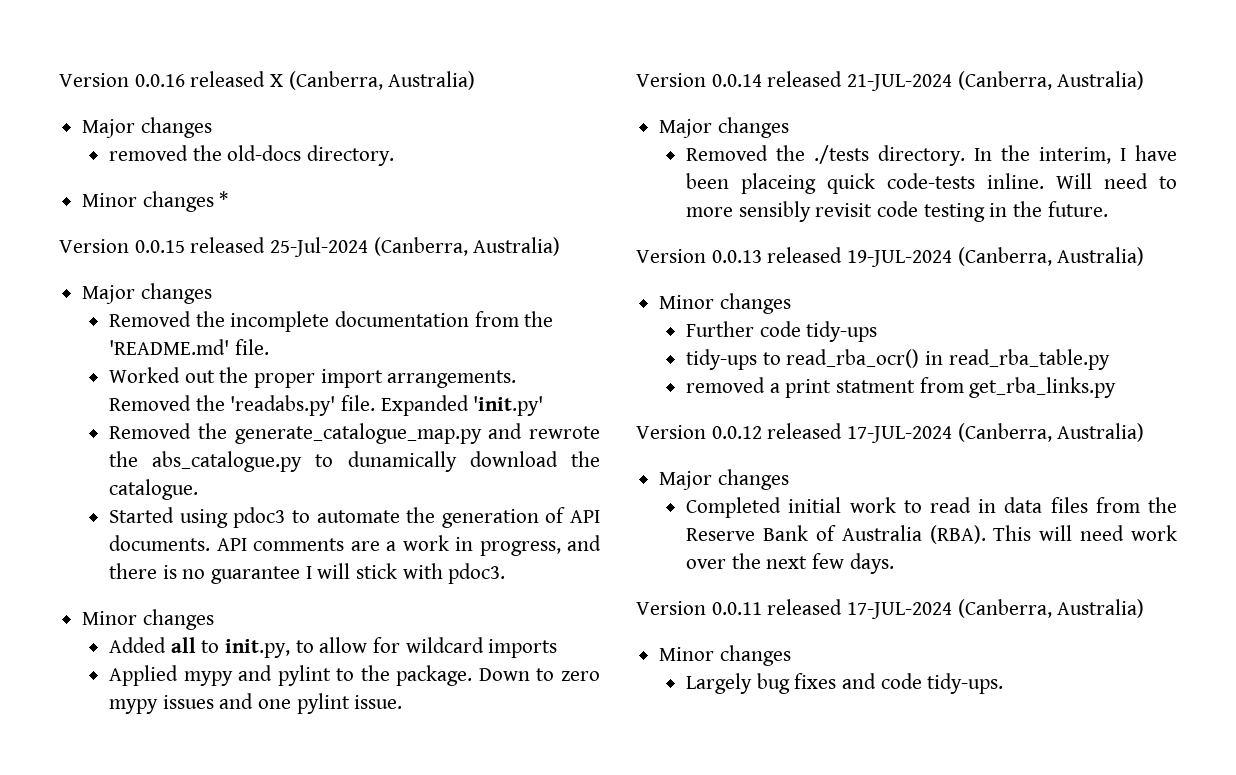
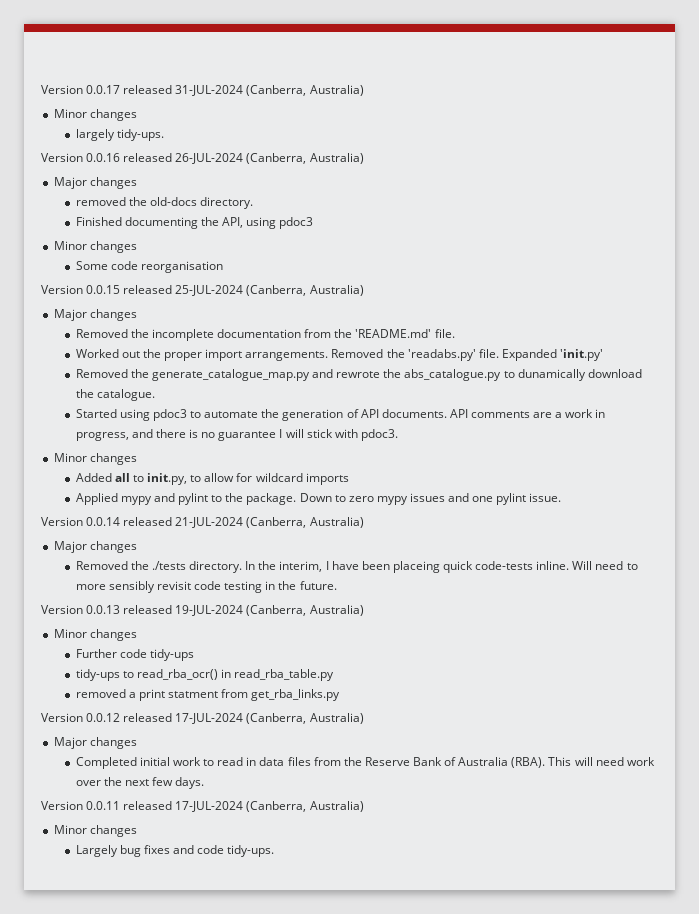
- Version 0.0.16 released X (Canberra, Australia)
+ Version 0.0.17 released 31-JUL-2024 (Canberra, Australia)
+ Minor changes
+ largely tidy-ups.
+ Version 0.0.16 released 26-JUL-2024 (Canberra, Australia)
- Minor changes *
+ Finished documenting the API, using pdoc3
+ Minor changes
+ Some code reorganisation
- Version 0.0.15 released 25-Jul-2024 (Canberra, Australia)
+ Version 0.0.15 released 25-JUL-2024 (Canberra, Australia)

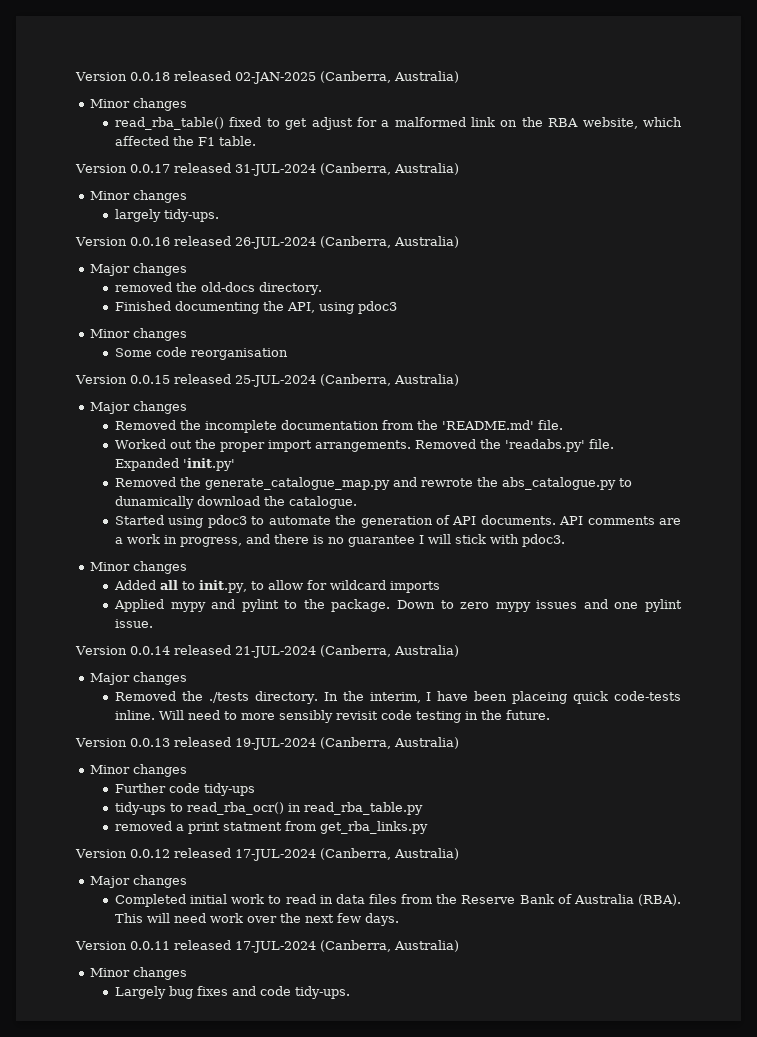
+ Version 0.0.18 released 02-JAN-2025 (Canberra, Australia)
+ Minor changes
+ read_rba_table() fixed to get adjust for a malformed link on the RBA website, which affected the F1 table.

